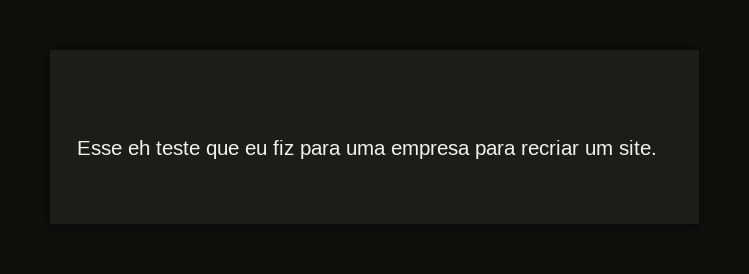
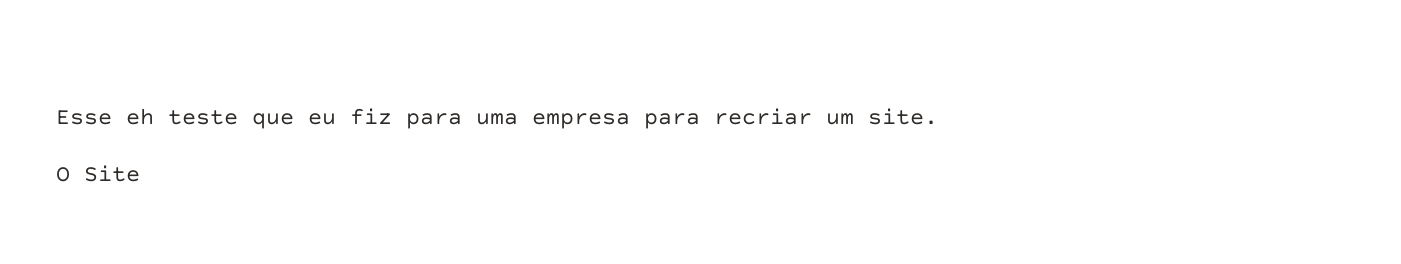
+ O Site

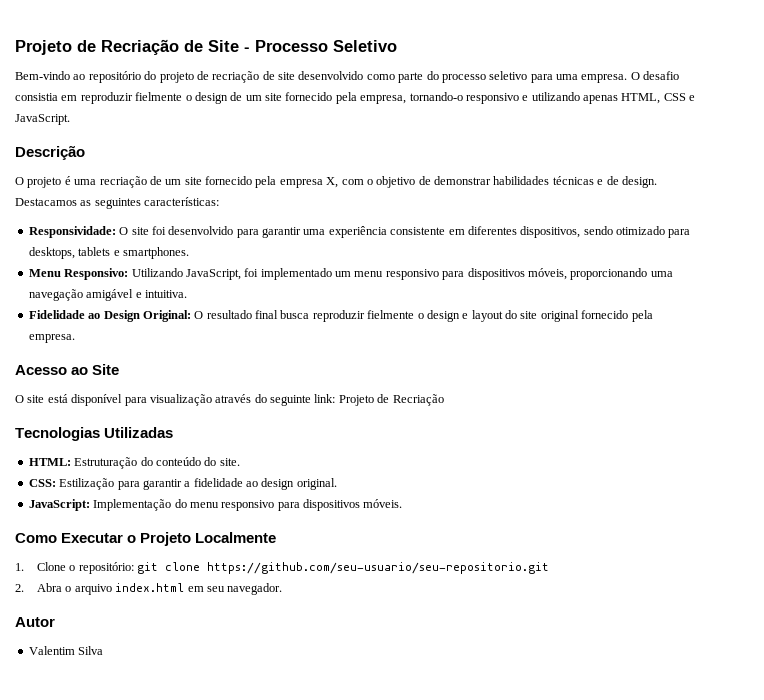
- Esse eh teste que eu fiz para uma empresa para recriar um site.
- O Site
+ Projeto de Recriação de Site - Processo Seletivo
+ Bem-vindo ao repositório do projeto de recriação de site desenvolvido como parte do processo seletivo para uma empresa. O desafio consistia em reproduzir fielmente o design de um site fornecido pela empresa, tornando-o responsivo e utilizando apenas HTML, CSS e JavaScript.
+ Descrição
+ O projeto é uma recriação de um site fornecido pela empresa X, com o objetivo de demonstrar habilidades técnicas e de design. Destacamos as seguintes características:
+ Responsividade: O site foi desenvolvido para garantir uma experiência consistente em diferentes dispositivos, sendo otimizado para desktops, tablets e smartphones.
+ Menu Responsivo: Utilizando JavaScript, foi implementado um menu responsivo para dispositivos móveis, proporcionando uma navegação amigável e intuitiva.
+ Fidelidade ao Design Original: O resultado final busca reproduzir fielmente o design e layout do site original fornecido pela empresa.
+ Acesso ao Site
+ O site está disponível para visualização através do seguinte link: Projeto de Recriação
+ Tecnologias Utilizadas
+ HTML: Estruturação do conteúdo do site.
+ CSS: Estilização para garantir a fidelidade ao design original.
+ JavaScript: Implementação do menu responsivo para dispositivos móveis.
+ Como Executar o Projeto Localmente
+ 1. Clone o repositório: git clone https://github.com/seu-usuario/seu-repositorio.git
+ 2. Abra o arquivo index.html em seu navegador.
+ Autor
+ Valentim Silva

